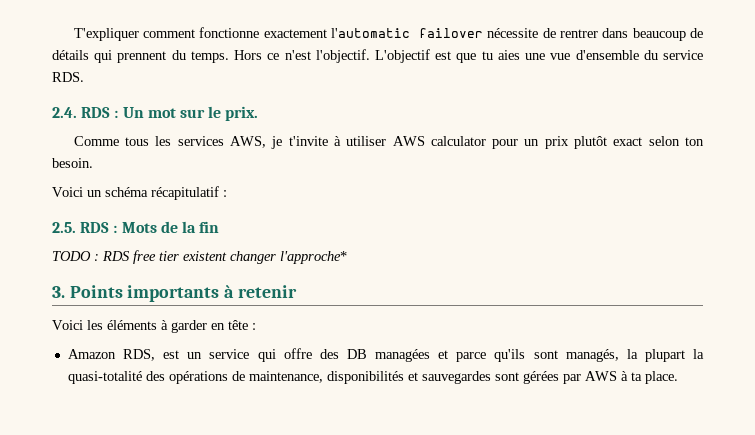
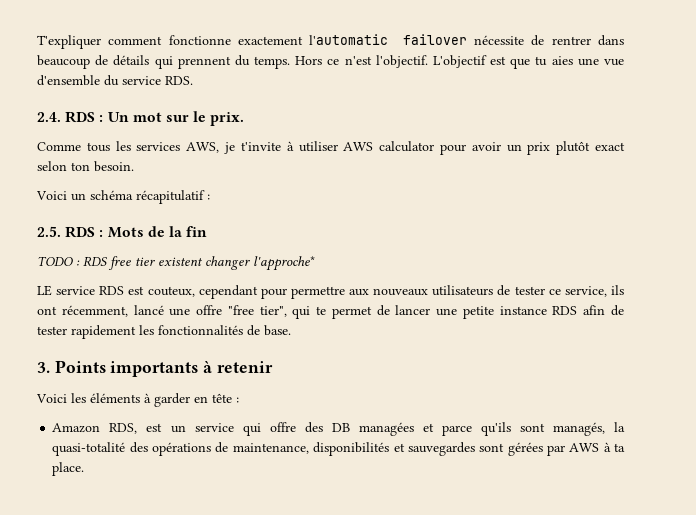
- Comme tous les services AWS, je t'invite à utiliser AWS calculator pour un prix plutôt exact selon ton besoin.
+ Comme tous les services AWS, je t'invite à utiliser AWS calculator pour avoir un prix plutôt exact selon ton besoin.
+ LE service RDS est couteux, cependant pour permettre aux nouveaux utilisateurs de tester ce service, ils ont récemment, lancé une offre "free tier", qui te permet de lancer une petite instance RDS afin de tester rapidement les fonctionnalités de base.
- Amazon RDS, est un service qui offre des DB managées et parce qu'ils sont managés, la plupart la quasi-totalité des opérations de maintenance, disponibilités et sauvegardes sont gérées par AWS à ta place.
+ Amazon RDS, est un service qui offre des DB managées et parce qu'ils sont managés, la quasi-totalité des opérations de maintenance, disponibilités et sauvegardes sont gérées par AWS à ta place.

